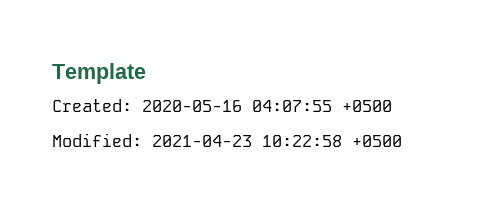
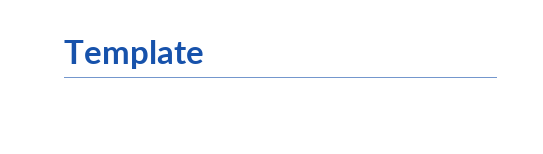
- Created: 2020-05-16 04:07:55 +0500
- Modified: 2021-04-23 10:22:58 +0500

